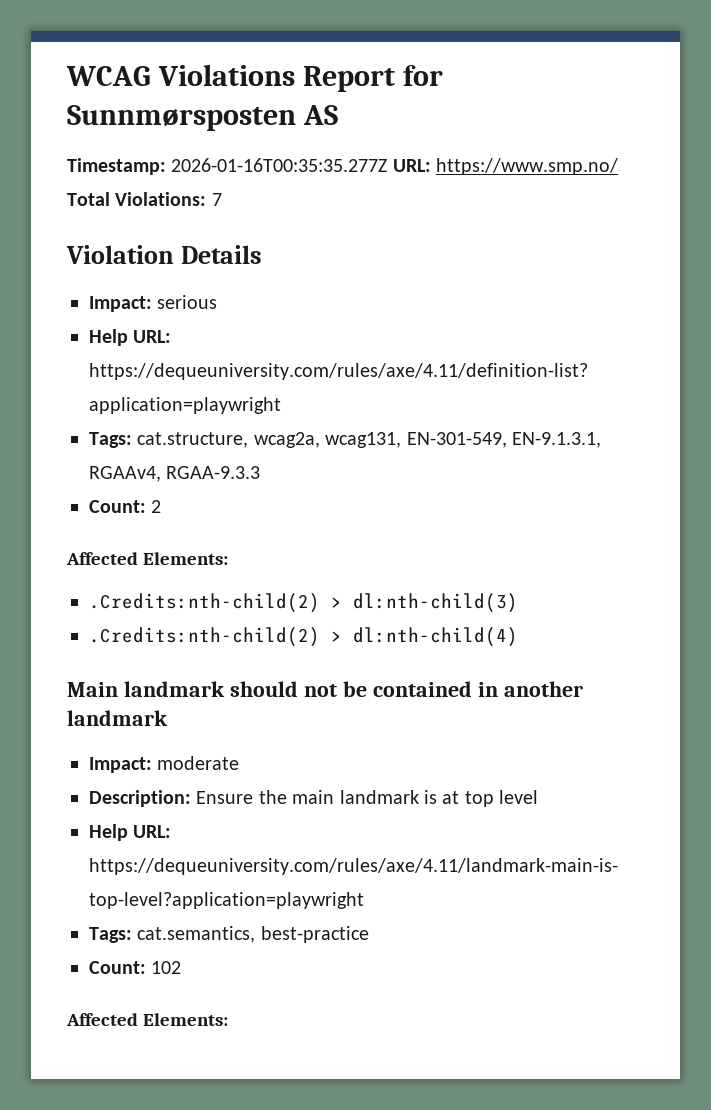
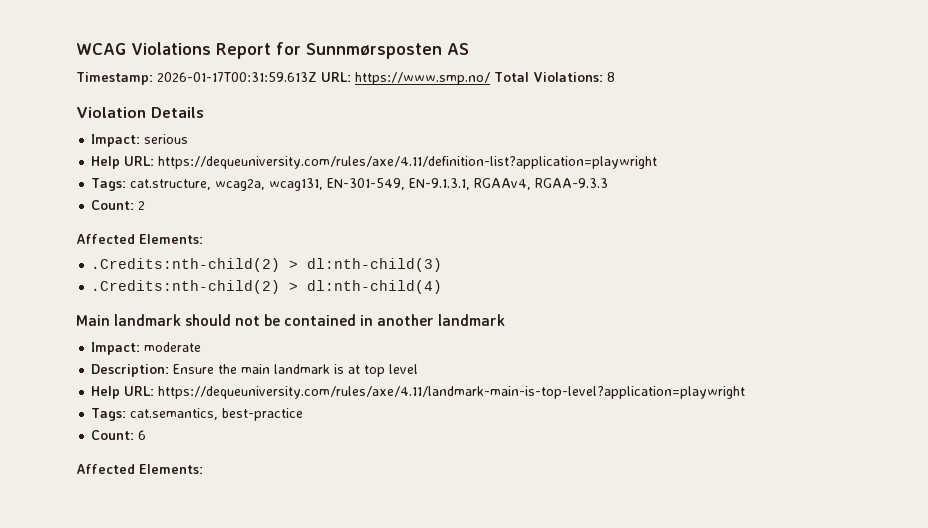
- Timestamp: 2026-01-16T00:35:35.277Z URL: https://www.smp.no/ Total Violations: 7
+ Timestamp: 2026-01-17T00:31:59.613Z URL: https://www.smp.no/ Total Violations: 8
- Count: 102
+ Count: 6

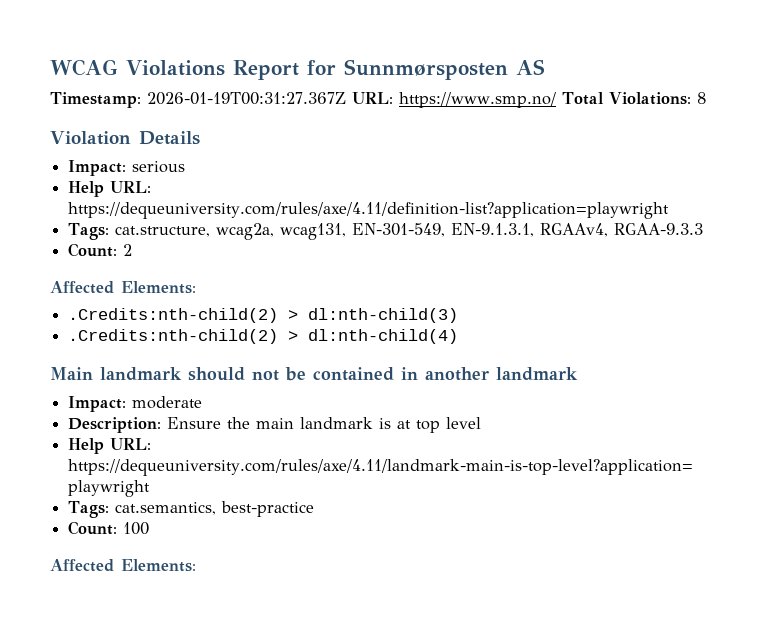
- Timestamp: 2026-01-17T00:31:59.613Z URL: https://www.smp.no/ Total Violations: 8
+ Timestamp: 2026-01-19T00:31:27.367Z URL: https://www.smp.no/ Total Violations: 8
- Count: 6
+ Count: 100

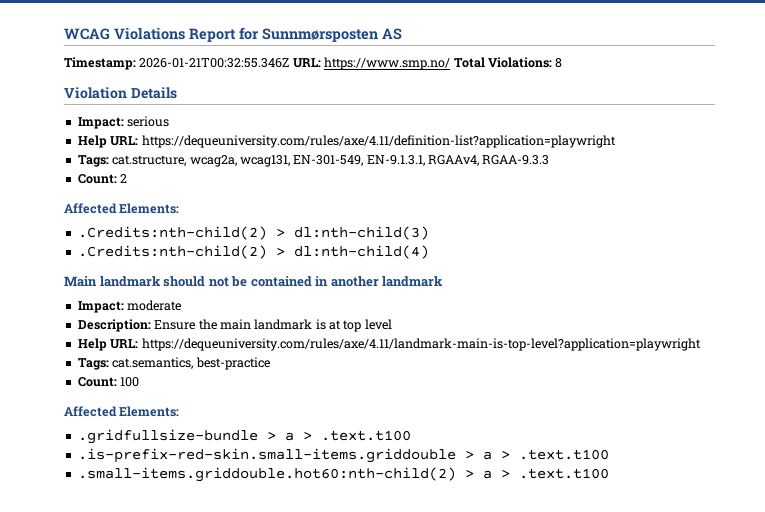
- Timestamp: 2026-01-19T00:31:27.367Z URL: https://www.smp.no/ Total Violations: 8
+ Timestamp: 2026-01-21T00:32:55.346Z URL: https://www.smp.no/ Total Violations: 8
+ .gridfullsize-bundle > a > .text.t100
+ .is-prefix-red-skin.small-items.griddouble > a > .text.t100
+ .small-items.griddouble.hot60:nth-child(2) > a > .text.t100

